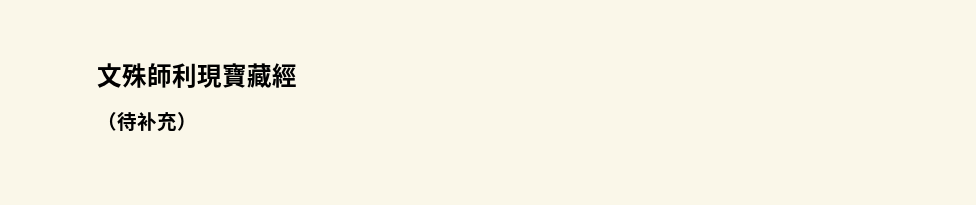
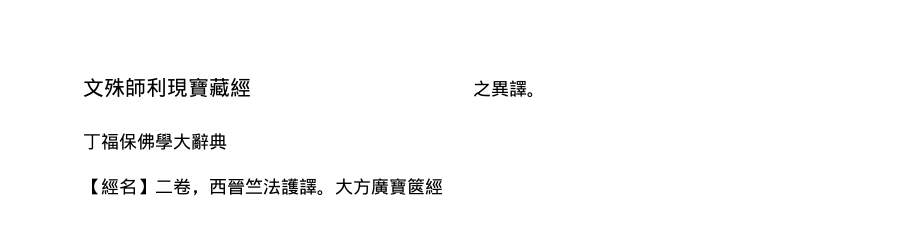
- （待补充）
+ 丁福保佛學大辭典
+ 【經名】二卷，西晉竺法護譯。大方廣寶篋經之異譯。

